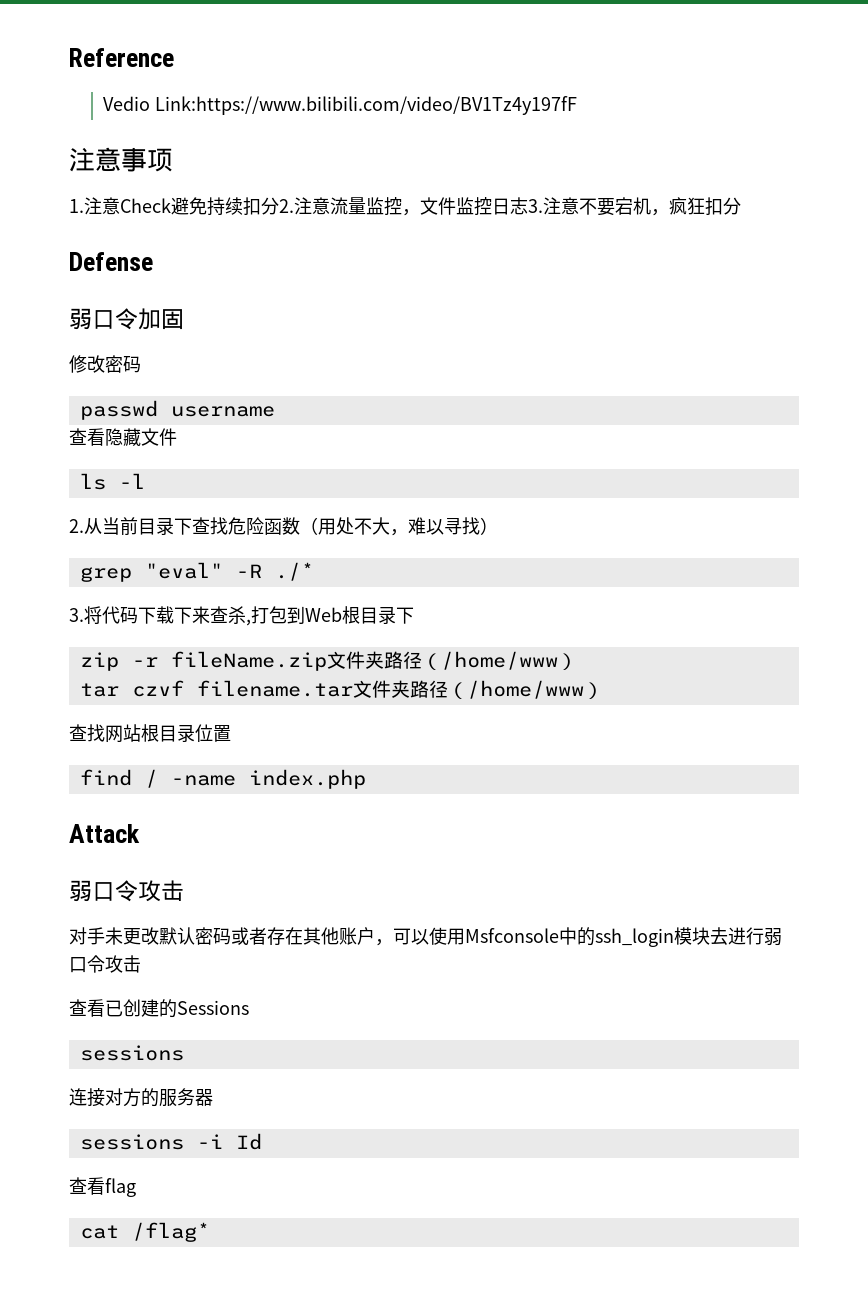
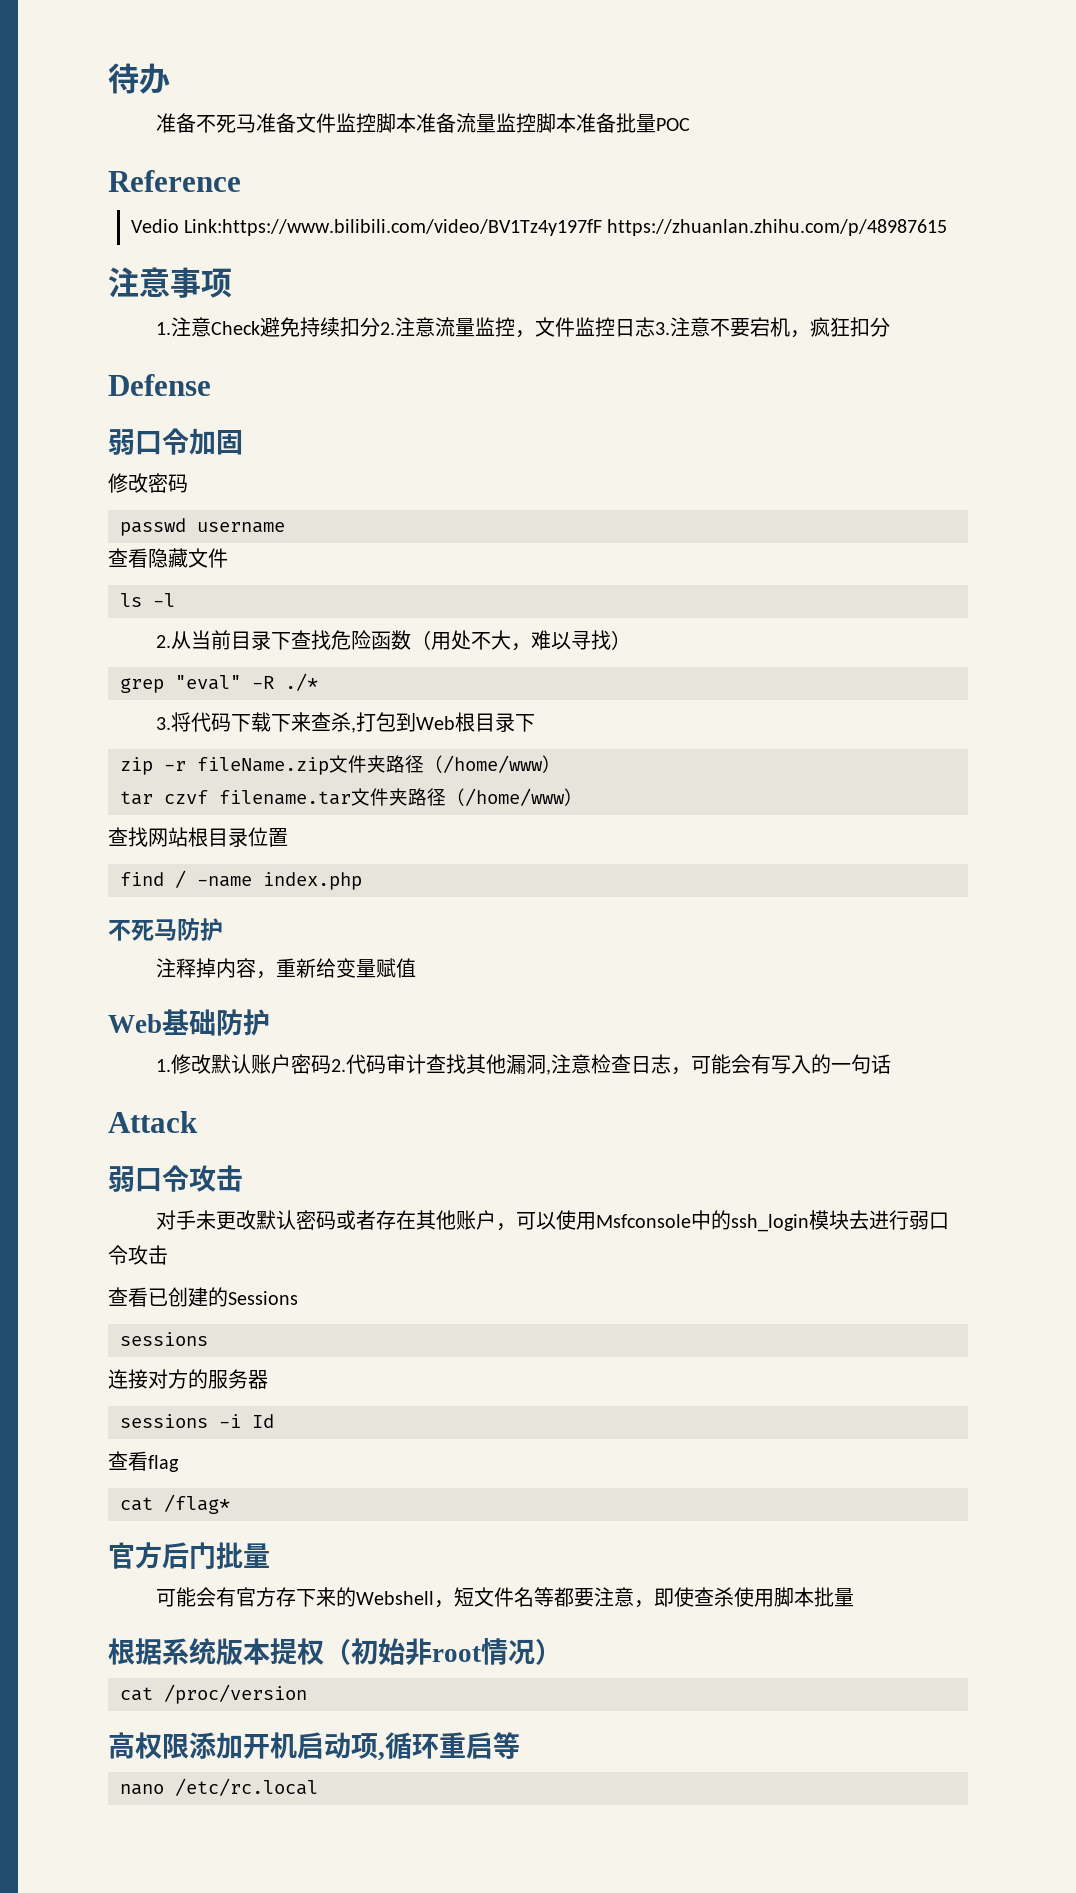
+ 待办
+ 准备不死马准备文件监控脚本准备流量监控脚本准备批量POC
- Vedio Link:https://www.bilibili.com/video/BV1Tz4y197fF
+ Vedio Link:https://www.bilibili.com/video/BV1Tz4y197fF https://zhuanlan.zhihu.com/p/48987615
+ 不死马防护
+ 注释掉内容，重新给变量赋值
+ Web基础防护
+ 1.修改默认账户密码2.代码审计查找其他漏洞,注意检查日志，可能会有写入的一句话
+ 官方后门批量
+ 可能会有官方存下来的Webshell，短文件名等都要注意，即使查杀使用脚本批量
+ 根据系统版本提权（初始非root情况）
+ cat /proc/version
+ 高权限添加开机启动项,循环重启等
+ nano /etc/rc.local

